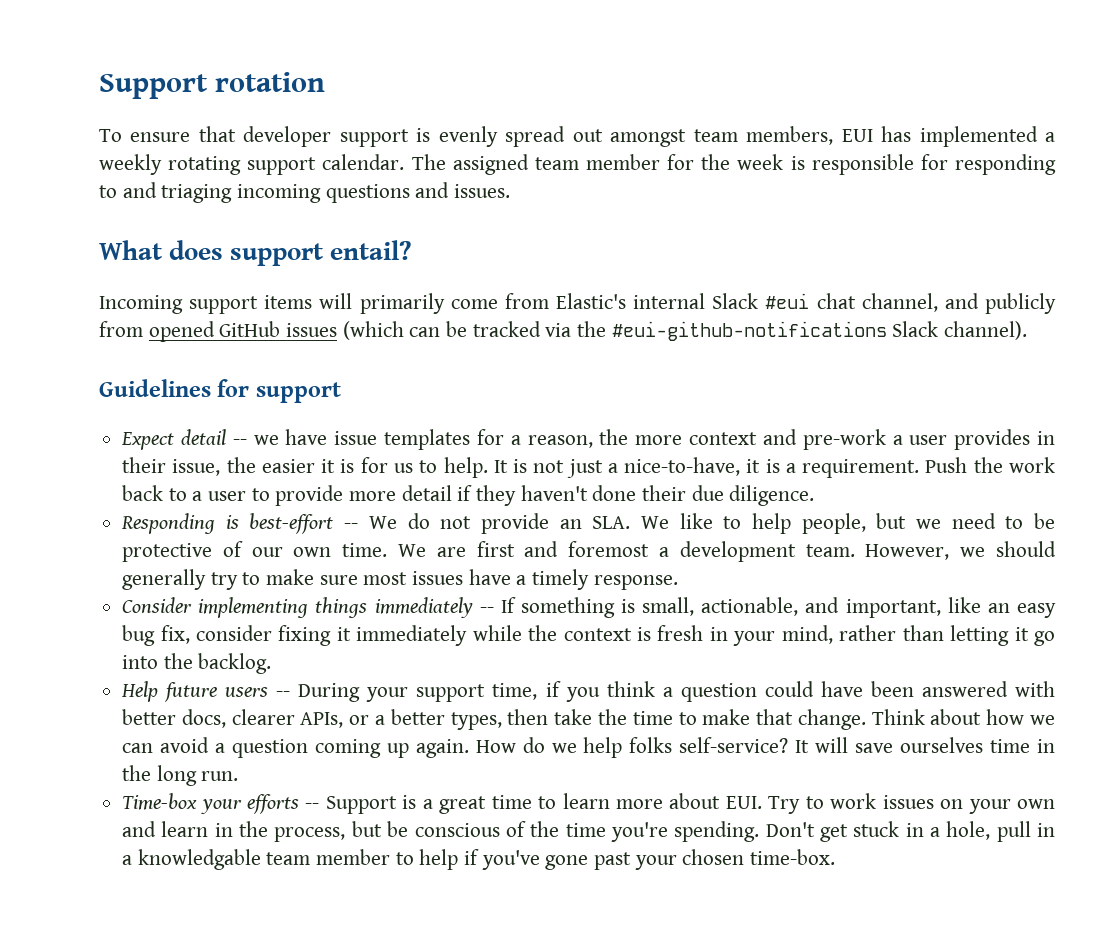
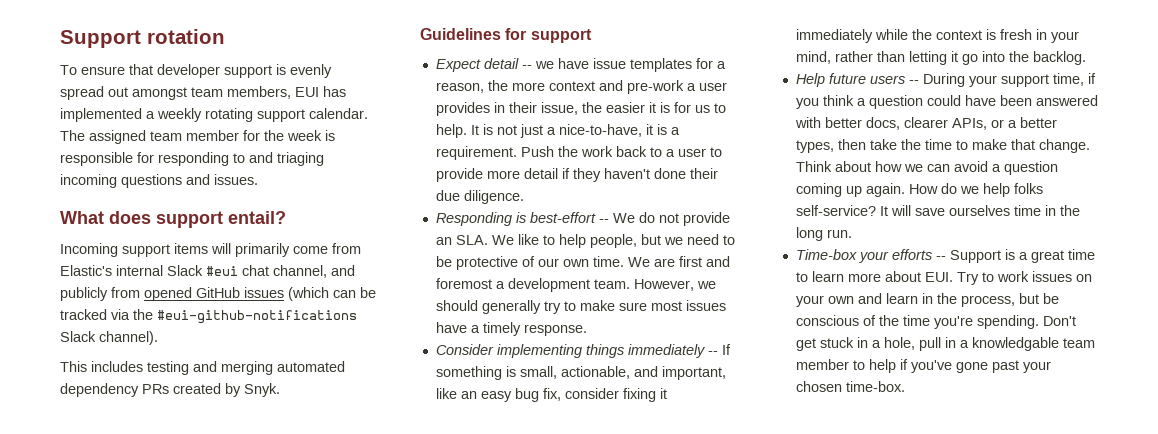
+ This includes testing and merging automated dependency PRs created by Snyk.

